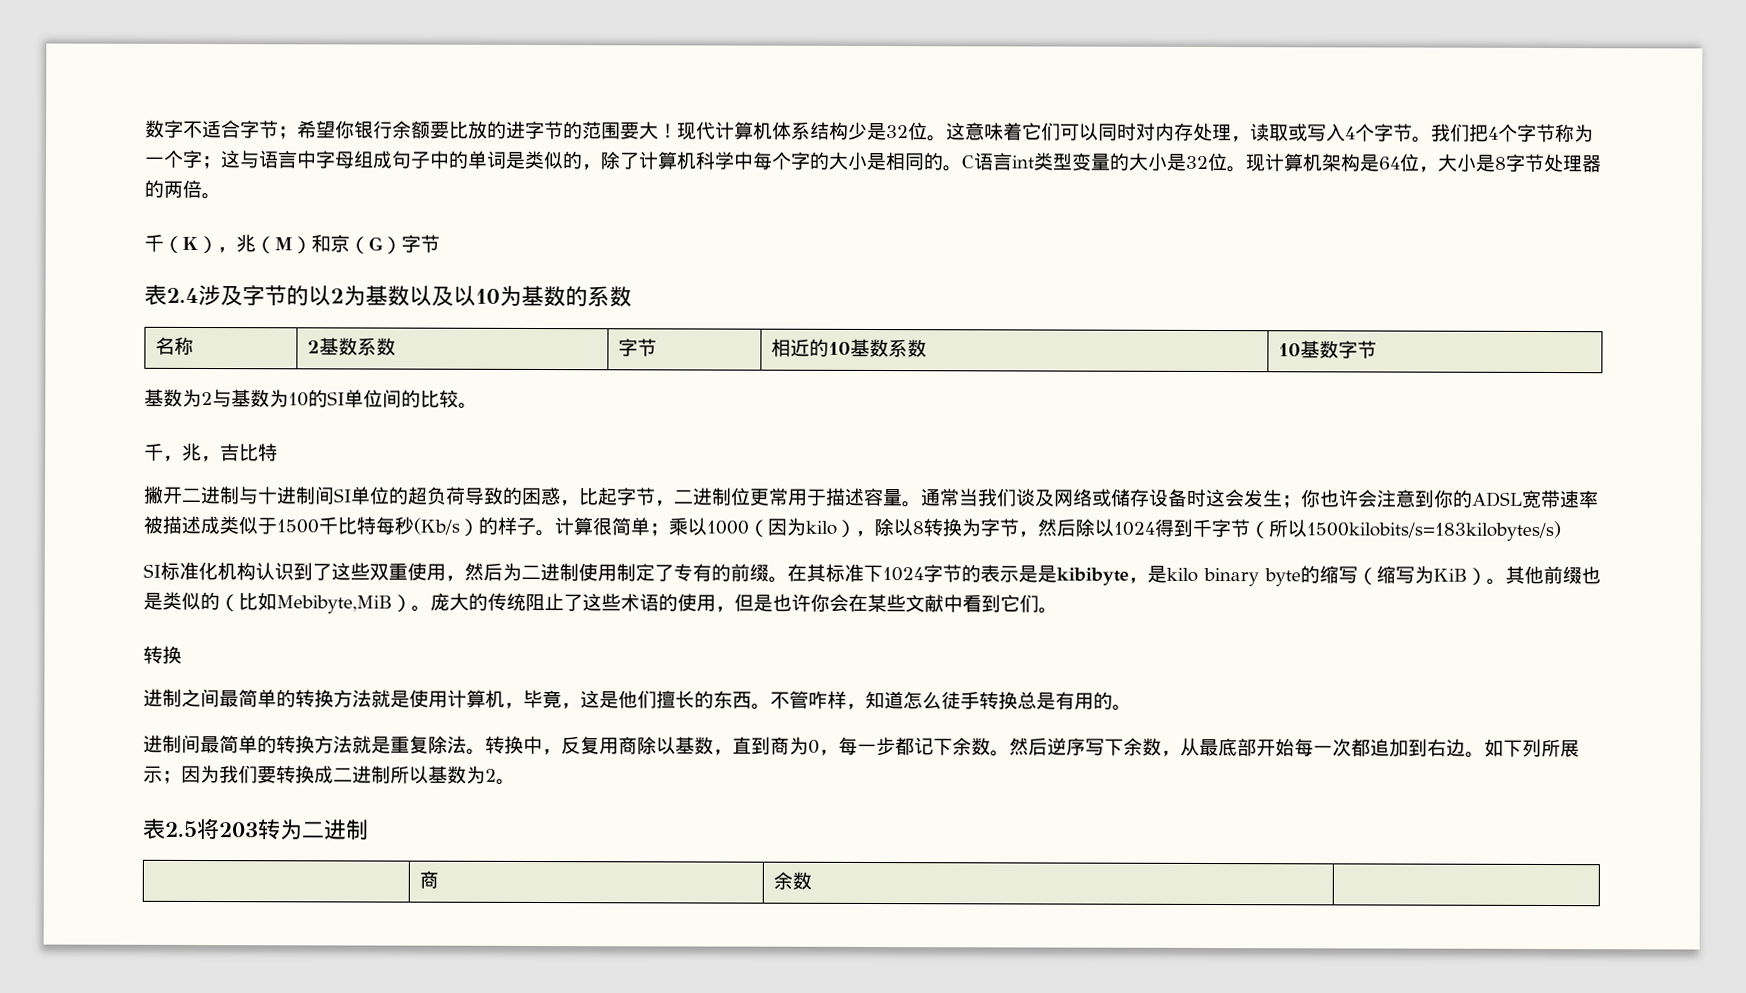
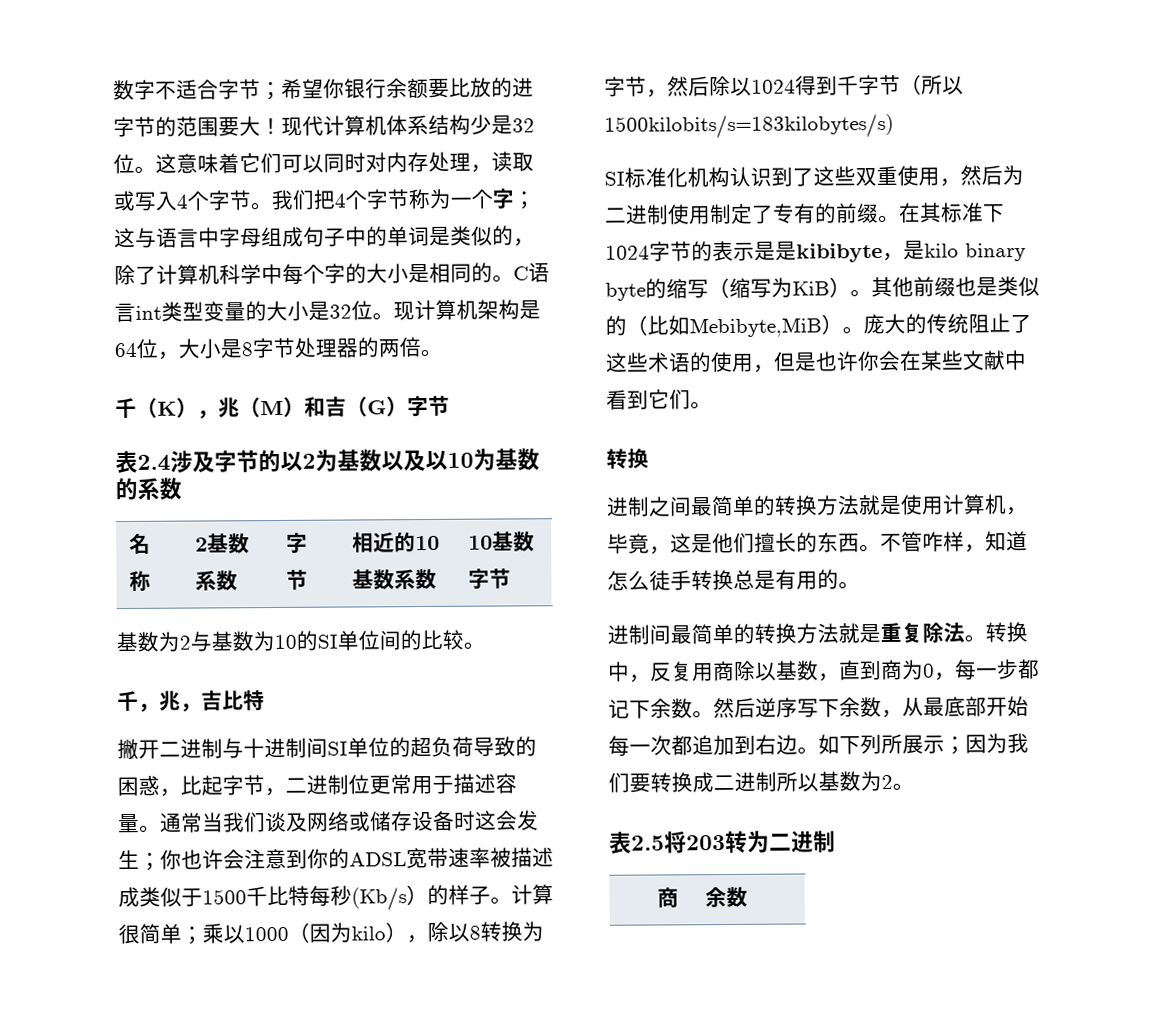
- 千（K），兆（M）和京（G）字节
+ 千（K），兆（M）和吉（G）字节

